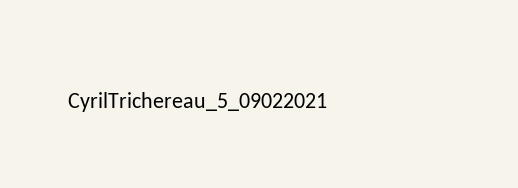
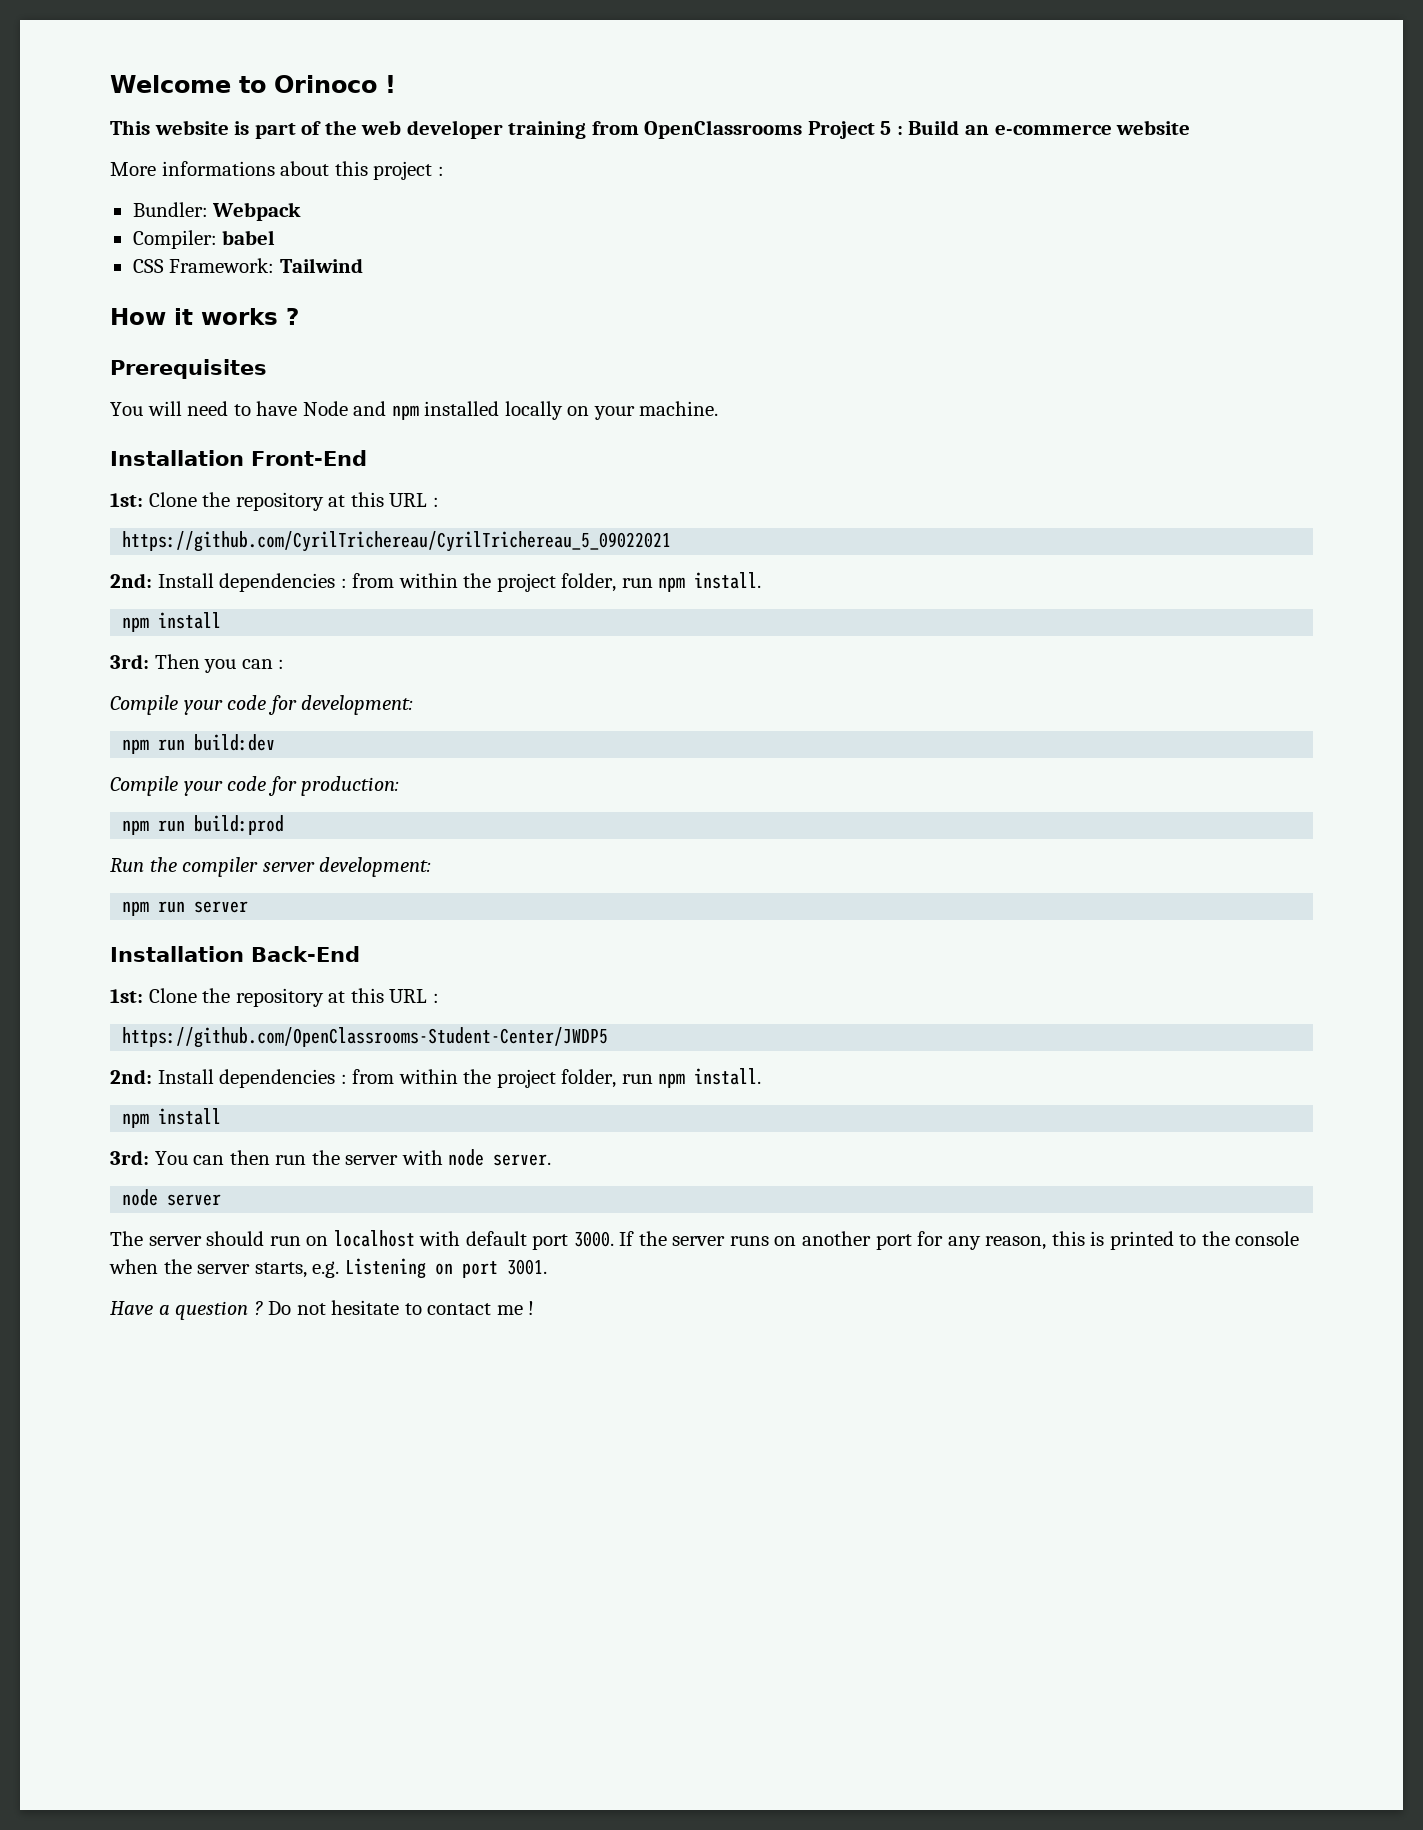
- CyrilTrichereau_5_09022021
+ Welcome to Orinoco !
+ This website is part of the web developer training from OpenClassrooms Project 5 : Build an e-commerce website
+ More informations about this project :
+ Bundler: Webpack
+ Compiler: babel
+ CSS Framework: Tailwind
+ How it works ?
+ Prerequisites
+ You will need to have Node and npm installed locally on your machine.
+ Installation Front-End
+ 1st: Clone the repository at this URL :
+ https://github.com/CyrilTrichereau/CyrilTrichereau_5_09022021
+ 2nd: Install dependencies : from within the project folder, run npm install.
+ npm install
+ 3rd: Then you can :
+ Compile your code for development:
+ npm run build:dev
+ Compile your code for production:
+ npm run build:prod
+ Run the compiler server development:
+ npm run server
+ Installation Back-End
+ 1st: Clone the repository at this URL :
+ https://github.com/OpenClassrooms-Student-Center/JWDP5
+ 2nd: Install dependencies : from within the project folder, run npm install.
+ npm install
+ 3rd: You can then run the server with node server.
+ node server
+ The server should run on localhost with default port 3000. If the server runs on another port for any reason, this is printed to the console when the server starts, e.g. Listening on port 3001.
+ Have a question ? Do not hesitate to contact me !

